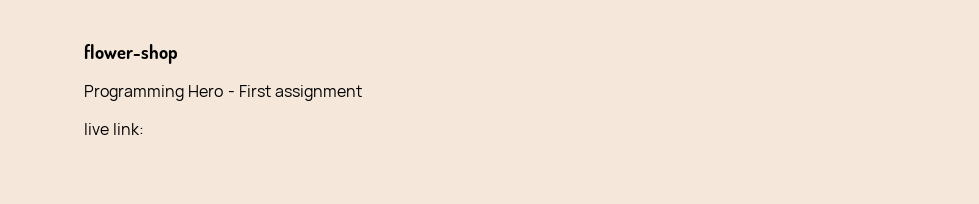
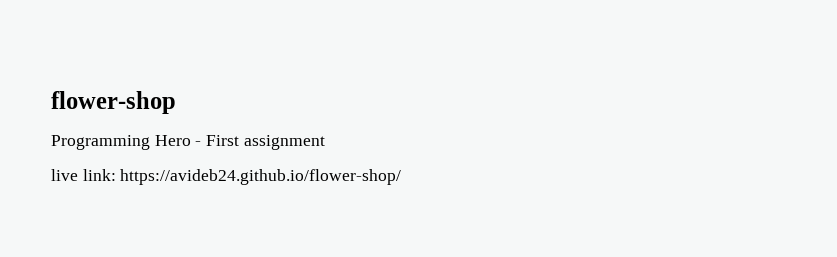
- live link:
+ live link: https://avideb24.github.io/flower-shop/

